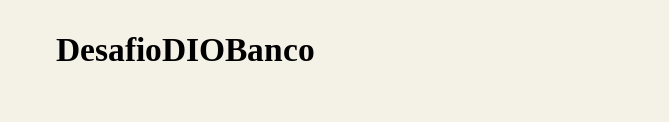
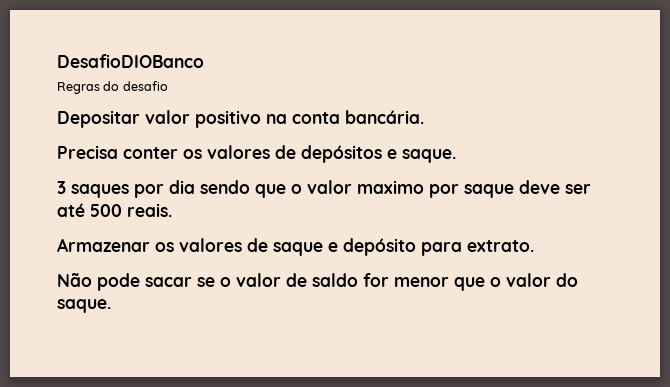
+ Regras do desafio
+ Depositar valor positivo na conta bancária.
+ Precisa conter os valores de depósitos e saque.
+ 3 saques por dia sendo que o valor maximo por saque deve ser até 500 reais.
+ Armazenar os valores de saque e depósito para extrato.
+ Não pode sacar se o valor de saldo for menor que o valor do saque.

